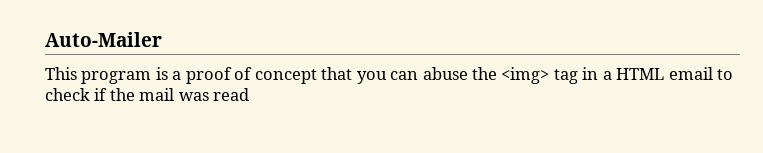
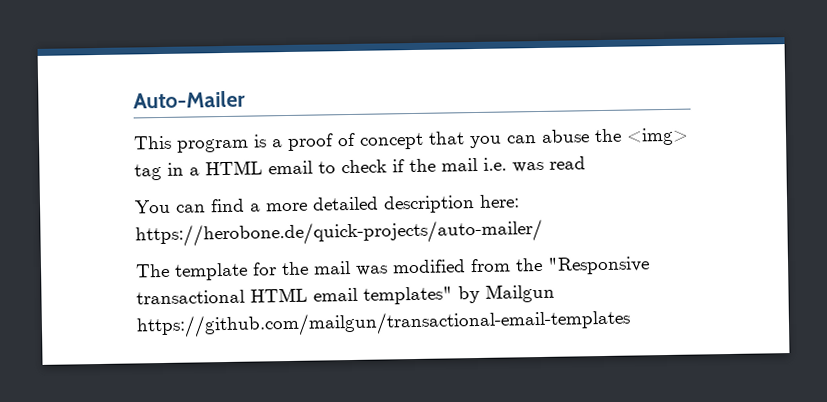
- This program is a proof of concept that you can abuse the <img> tag in a HTML email to check if the mail was read
+ This program is a proof of concept that you can abuse the <img> tag in a HTML email to check if the mail i.e. was read
+ You can find a more detailed description here: https://herobone.de/quick-projects/auto-mailer/
+ The template for the mail was modified from the "Responsive transactional HTML email templates" by Mailgun https://github.com/mailgun/transactional-email-templates

